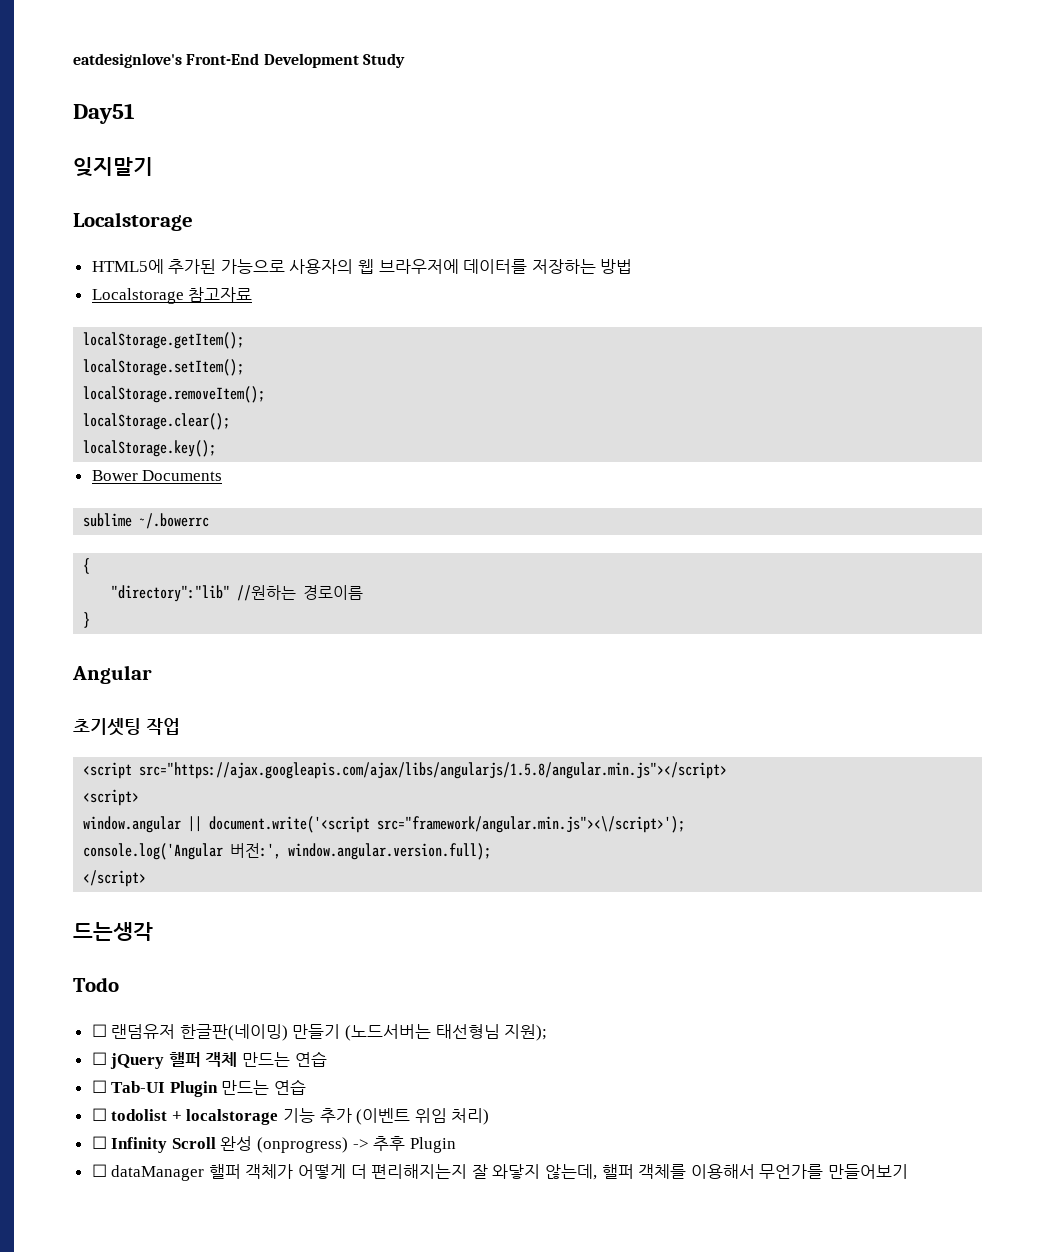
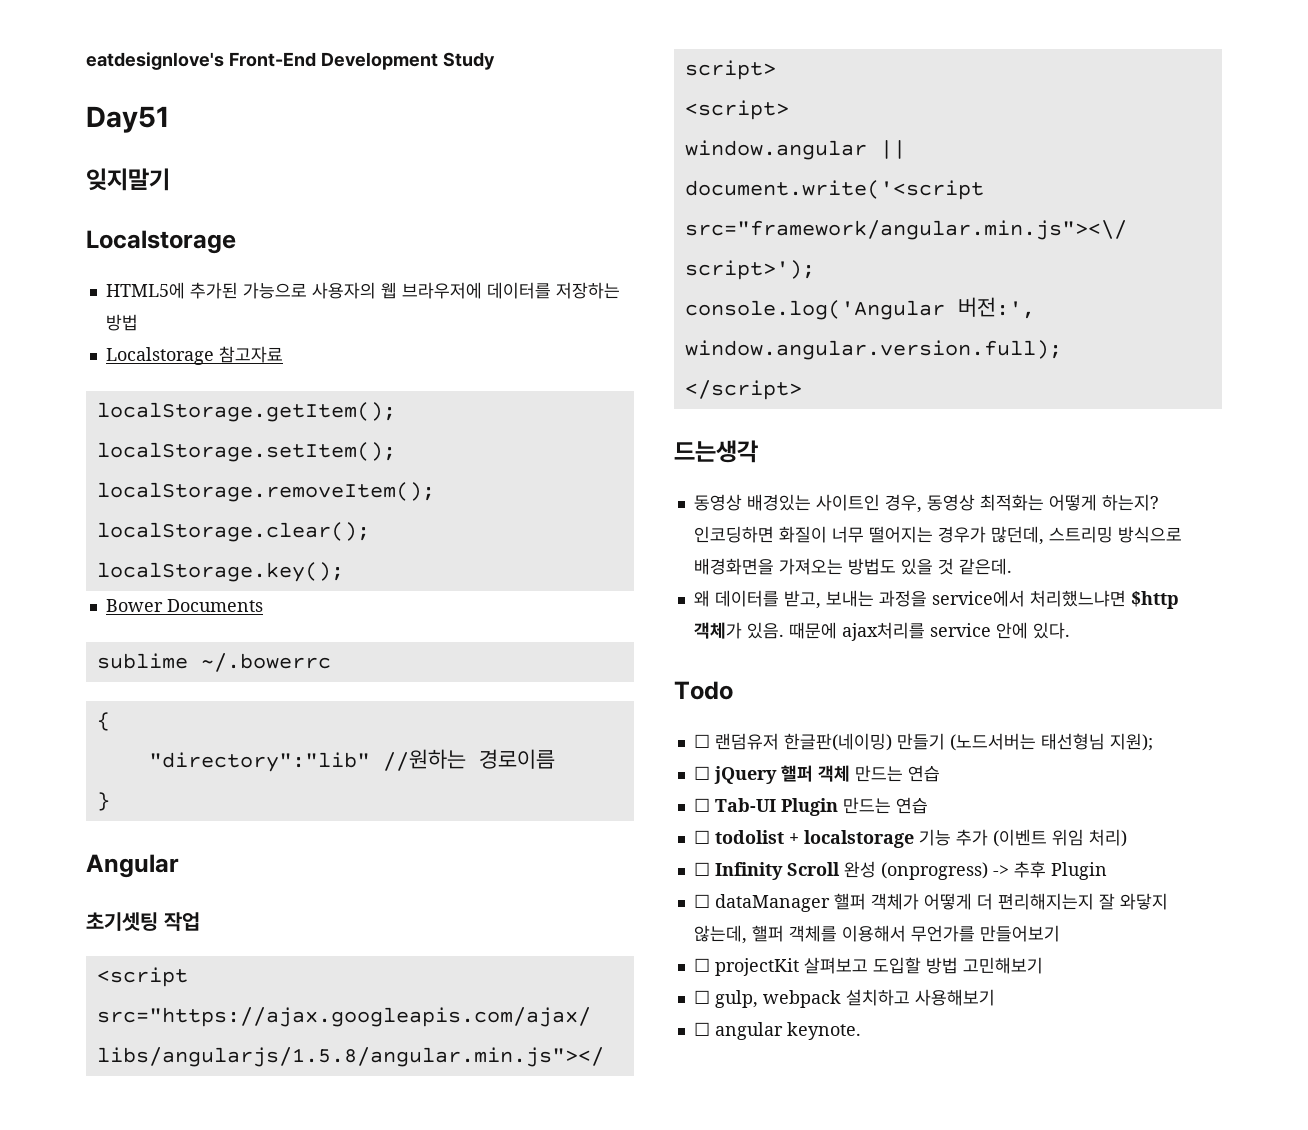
+ 동영상 배경있는 사이트인 경우, 동영상 최적화는 어떻게 하는지? 인코딩하면 화질이 너무 떨어지는 경우가 많던데, 스트리밍 방식으로 배경화면을 가져오는 방법도 있을 것 같은데.
+ 왜 데이터를 받고, 보내는 과정을 service에서 처리했느냐면 $http 객체가 있음. 때문에 ajax처리를 service 안에 있다.
+ ☐ projectKit 살펴보고 도입할 방법 고민해보기
+ ☐ gulp, webpack 설치하고 사용해보기
+ ☐ angular keynote.

